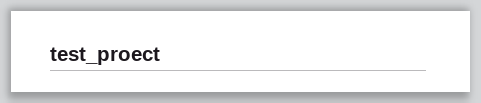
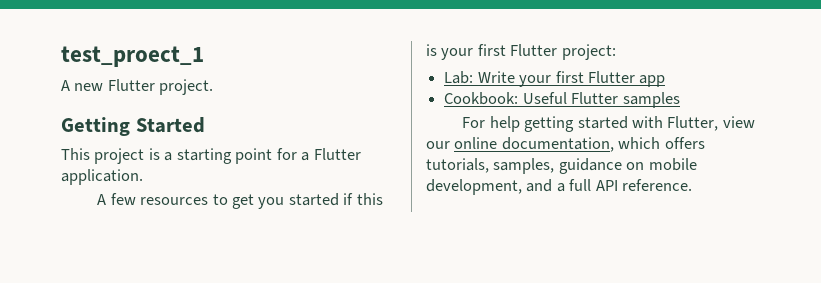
- test_proect
+ test_proect_1
+ A new Flutter project.
+ Getting Started
+ This project is a starting point for a Flutter application.
+ A few resources to get you started if this is your first Flutter project:
+ Lab: Write your first Flutter app
+ Cookbook: Useful Flutter samples
+ For help getting started with Flutter, view our online documentation, which offers tutorials, samples, guidance on mobile development, and a full API reference.

